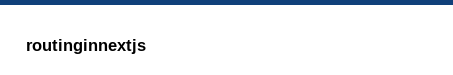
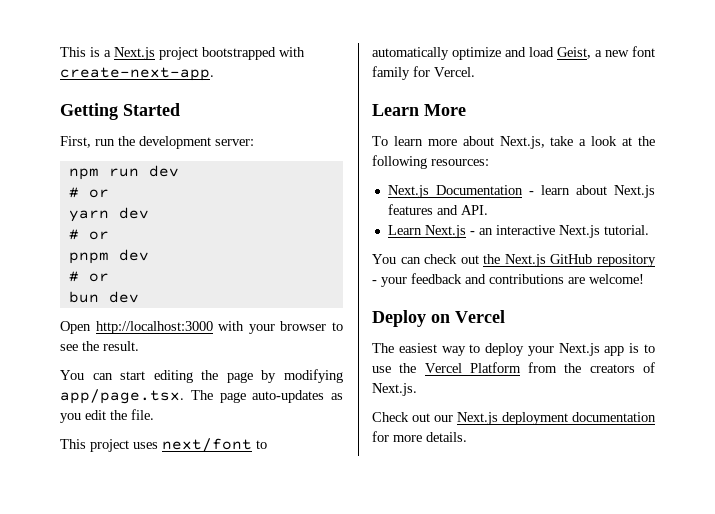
- routinginnextjs
+ This is a Next.js project bootstrapped with create-next-app.
+ Getting Started
+ First, run the development server:
+ npm run dev
+ # or
+ yarn dev
+ # or
+ pnpm dev
+ # or
+ bun dev
+ Open http://localhost:3000 with your browser to see the result.
+ You can start editing the page by modifying app/page.tsx. The page auto-updates as you edit the file.
+ This project uses next/font to automatically optimize and load Geist, a new font family for Vercel.
+ Learn More
+ To learn more about Next.js, take a look at the following resources:
+ Next.js Documentation - learn about Next.js features and API.
+ Learn Next.js - an interactive Next.js tutorial.
+ You can check out the Next.js GitHub repository - your feedback and contributions are welcome!
+ Deploy on Vercel
+ The easiest way to deploy your Next.js app is to use the Vercel Platform from the creators of Next.js.
+ Check out our Next.js deployment documentation for more details.

